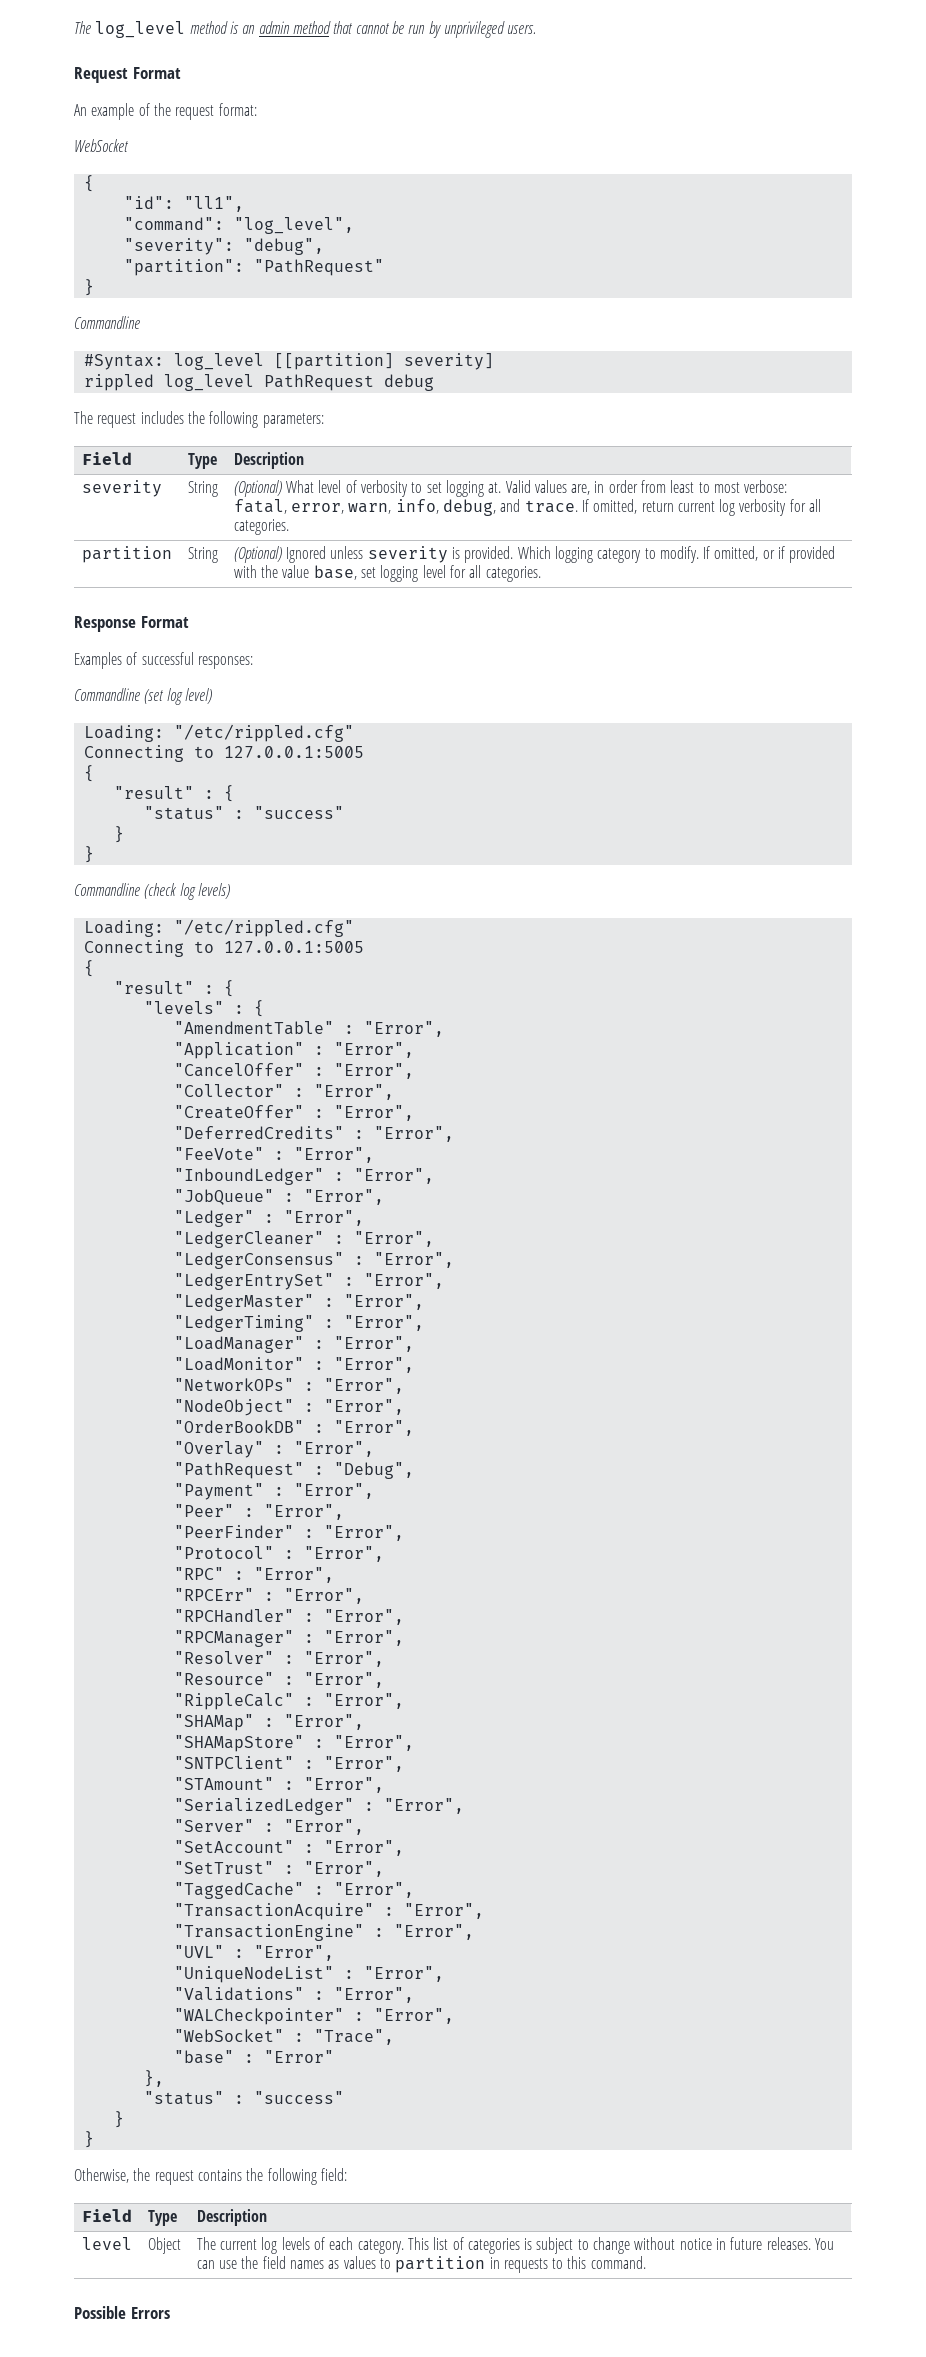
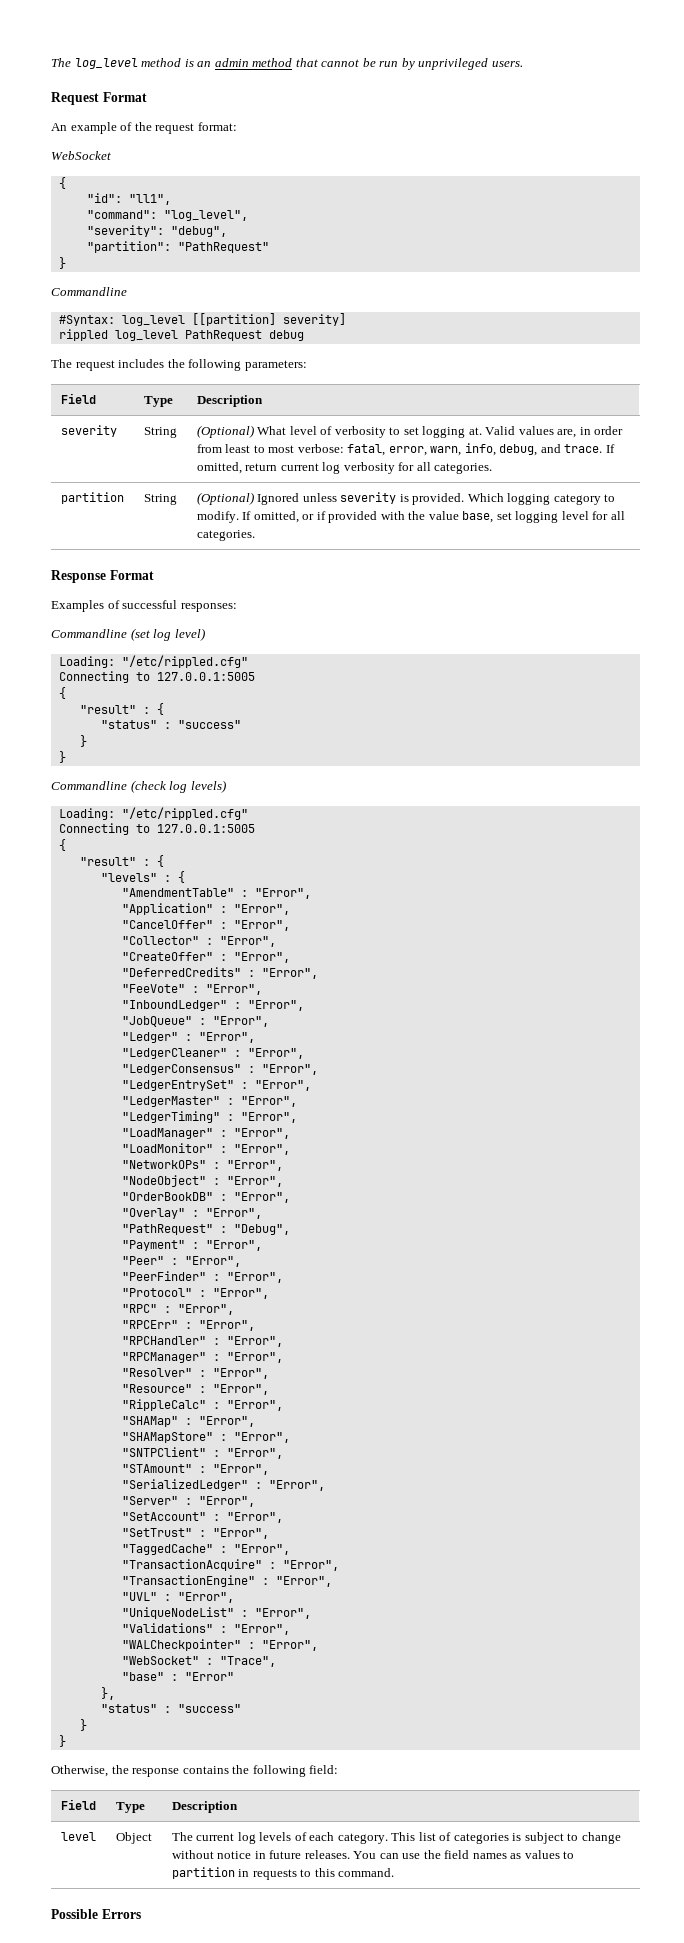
- Otherwise, the request contains the following field:
+ Otherwise, the response contains the following field:

